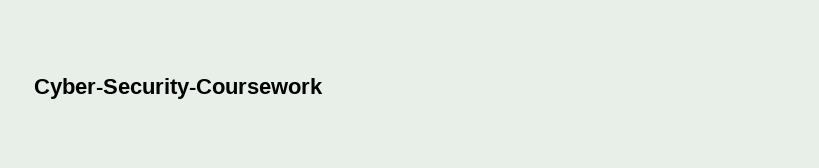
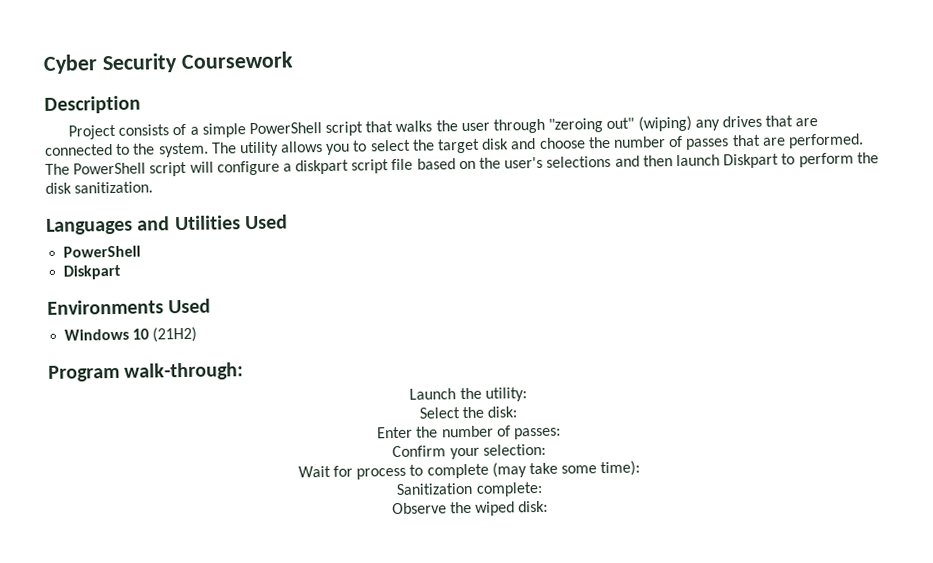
- Cyber-Security-Coursework
+ Cyber Security Coursework
+ Description
+ Project consists of a simple PowerShell script that walks the user through "zeroing out" (wiping) any drives that are connected to the system. The utility allows you to select the target disk and choose the number of passes that are performed. The PowerShell script will configure a diskpart script file based on the user's selections and then launch Diskpart to perform the disk sanitization.
+ Languages and Utilities Used
+ PowerShell
+ Diskpart
+ Environments Used
+ Windows 10 (21H2)
+ Program walk-through:
+ Launch the utility:
+ Select the disk:
+ Enter the number of passes:
+ Confirm your selection:
+ Wait for process to complete (may take some time):
+ Sanitization complete:
+ Observe the wiped disk:

